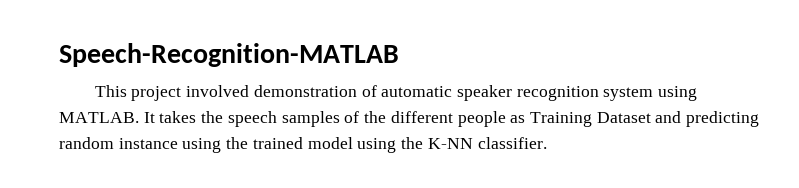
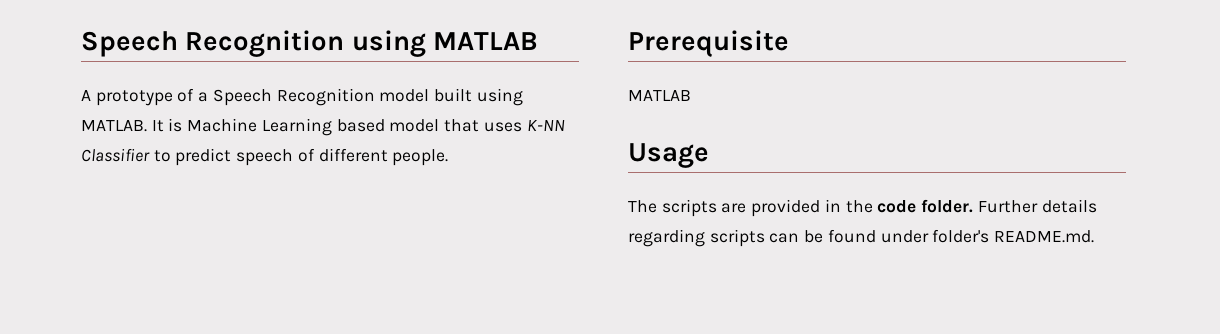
- Speech-Recognition-MATLAB
- This project involved demonstration of automatic speaker recognition system using MATLAB. It takes the speech samples of the different people as Training Dataset and predicting random instance using the trained model using the K-NN classifier.
+ Speech Recognition using MATLAB
+ A prototype of a Speech Recognition model built using MATLAB. It is Machine Learning based model that uses K-NN Classifier to predict speech of different people.
+ Prerequisite
+ MATLAB
+ Usage
+ The scripts are provided in the code folder. Further details regarding scripts can be found under folder's README.md.

